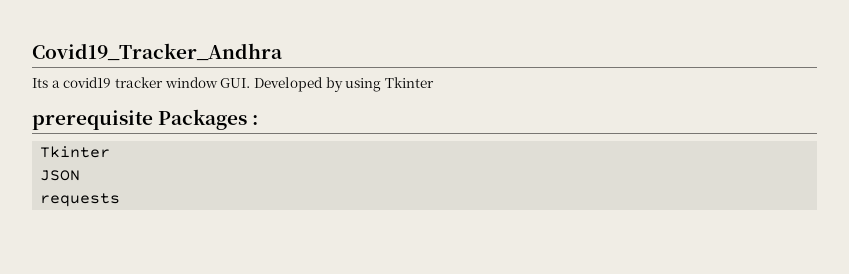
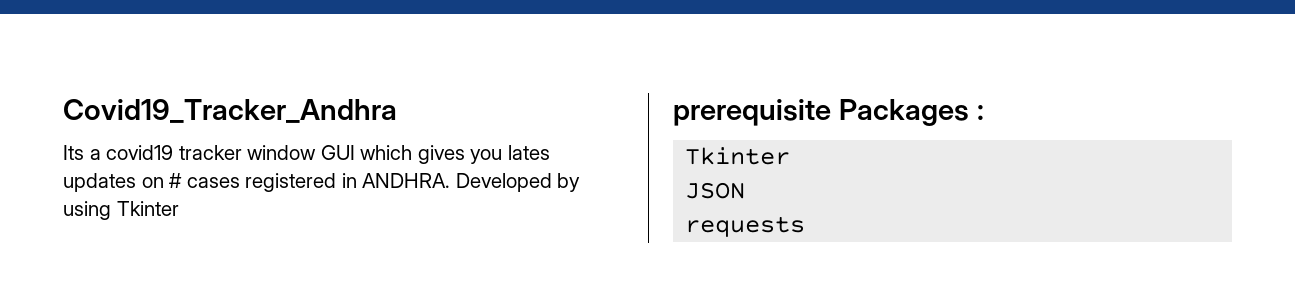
- Its a covid19 tracker window GUI. Developed by using Tkinter
+ Its a covid19 tracker window GUI which gives you lates updates on # cases registered in ANDHRA. Developed by using Tkinter

